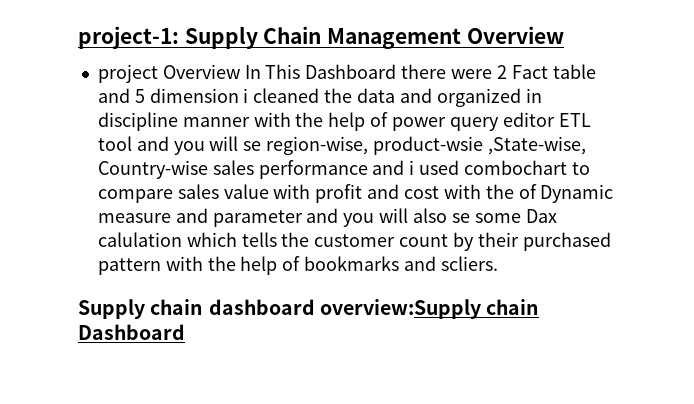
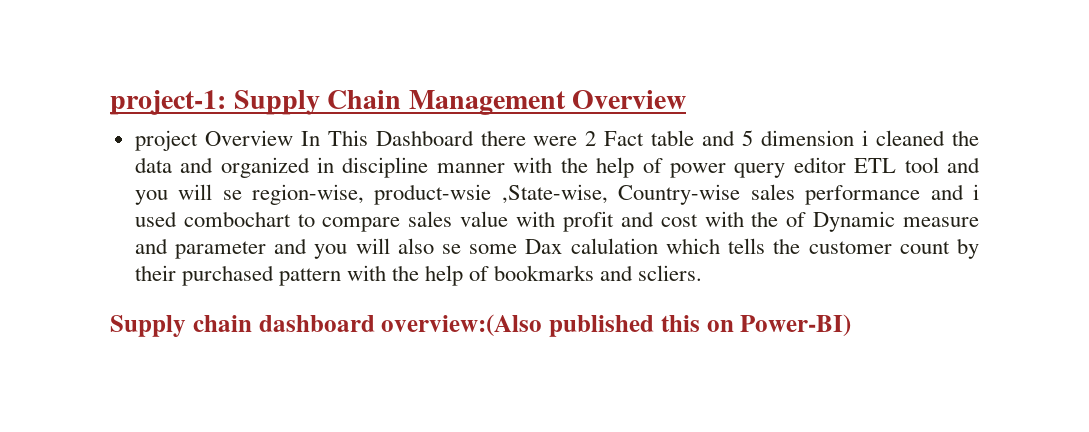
- Supply chain dashboard overview:Supply chain Dashboard
+ Supply chain dashboard overview:(Also published this on Power-BI)

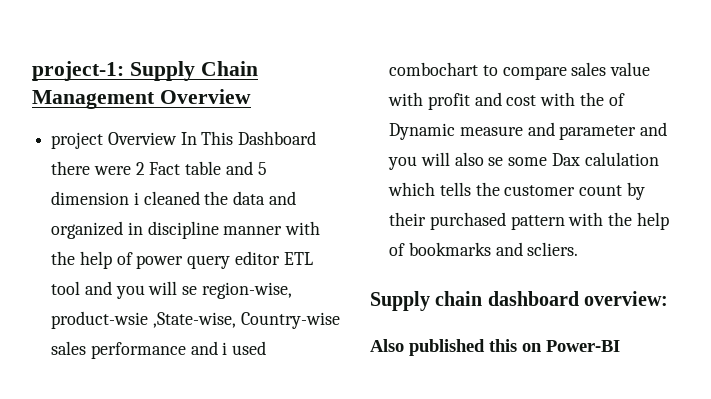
- Supply chain dashboard overview:(Also published this on Power-BI)
+ Supply chain dashboard overview:
+ Also published this on Power-BI

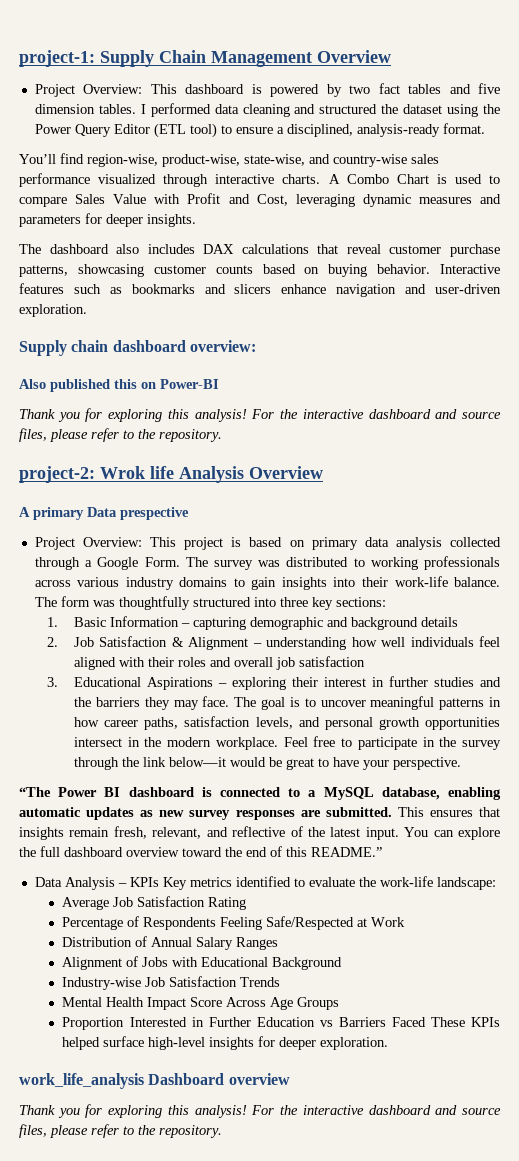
- project Overview In This Dashboard there were 2 Fact table and 5 dimension i cleaned the data and organized in discipline manner with the help of power query editor ETL tool and you will se region-wise, product-wsie ,State-wise, Country-wise sales performance and i used combochart to compare sales value with profit and cost with the of Dynamic measure and parameter and you will also se some Dax calulation which tells the customer count by their purchased pattern with the help of bookmarks and scliers.
+ Project Overview: This dashboard is powered by two fact tables and five dimension tables. I performed data cleaning and structured the dataset using the Power Query Editor (ETL tool) to ensure a disciplined, analysis-ready format.
+ You’ll find region-wise, product-wise, state-wise, and country-wise sales performance visualized through interactive charts. A Combo Chart is used to compare Sales Value with Profit and Cost, leveraging dynamic measures and parameters for deeper insights.
+ The dashboard also includes DAX calculations that reveal customer purchase patterns, showcasing customer counts based on buying behavior. Interactive features such as bookmarks and slicers enhance navigation and user-driven exploration.
  Also published this on Power-BI
+ Thank you for exploring this analysis! For the interactive dashboard and source files, please refer to the repository.
+ project-2: Wrok life Analysis Overview
+ A primary Data prespective
+ Project Overview: This project is based on primary data analysis collected through a Google Form. The survey was distributed to working professionals across various industry domains to gain insights into their work-life balance. The form was thoughtfully structured into three key sections:
+ 1. Basic Information – capturing demographic and background details
+ 2. Job Satisfaction & Alignment – understanding how well individuals feel aligned with their roles and overall job satisfaction
+ 3. Educational Aspirations – exploring their interest in further studies and the barriers they may face. The goal is to uncover meaningful patterns in how career paths, satisfaction levels, and personal growth opportunities intersect in the modern workplace. Feel free to participate in the survey through the link below—it would be great to have your perspective.
+ “The Power BI dashboard is connected to a MySQL database, enabling automatic updates as new survey responses are submitted. This ensures that insights remain fresh, relevant, and reflective of the latest input. You can explore the full dashboard overview toward the end of this README.”
+ Data Analysis – KPIs Key metrics identified to evaluate the work-life landscape:
+ Average Job Satisfaction Rating
+ Percentage of Respondents Feeling Safe/Respected at Work
+ Distribution of Annual Salary Ranges
+ Alignment of Jobs with Educational Background
+ Industry-wise Job Satisfaction Trends
+ Mental Health Impact Score Across Age Groups
+ Proportion Interested in Further Education vs Barriers Faced These KPIs helped surface high-level insights for deeper exploration.
+ work_life_analysis Dashboard overview
+ Thank you for exploring this analysis! For the interactive dashboard and source files, please refer to the repository.

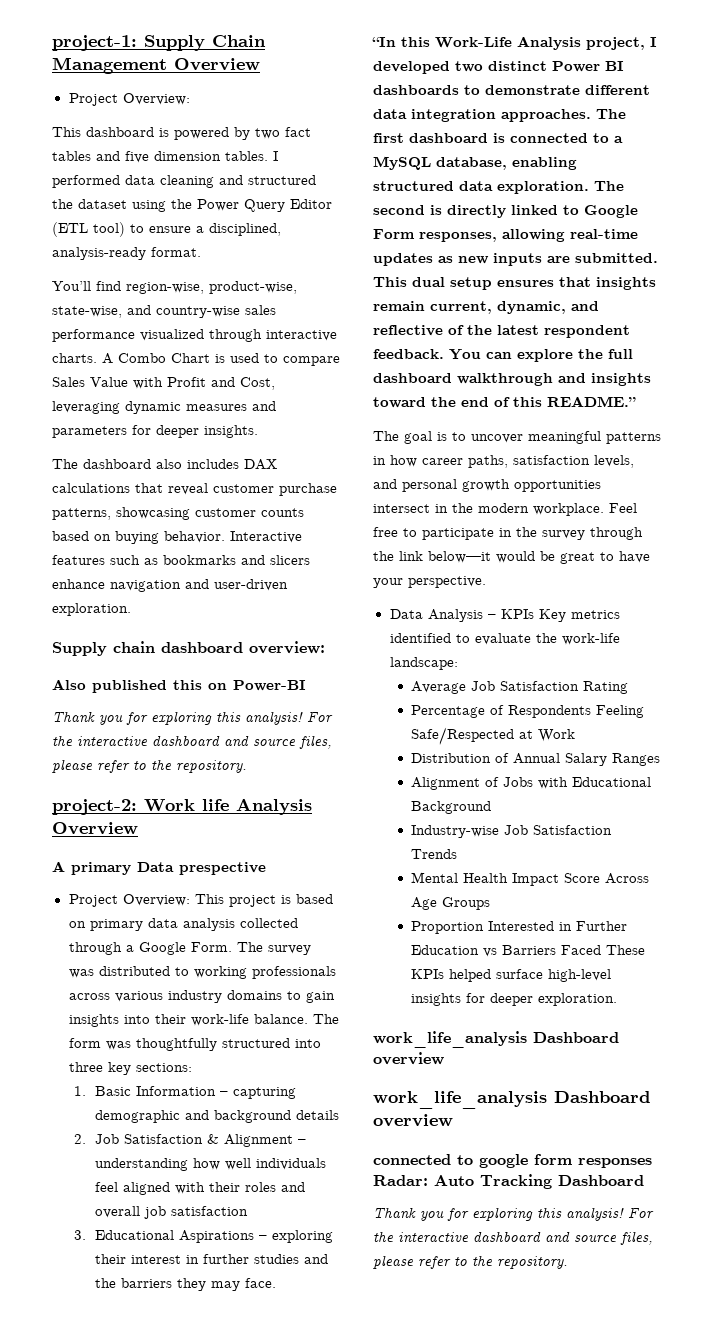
  project-1: Supply Chain Management Overview
- Project Overview: This dashboard is powered by two fact tables and five dimension tables.
+ Project Overview:
+ This dashboard is powered by two fact tables and five dimension tables.
- project-2: Wrok life Analysis Overview
+ project-2: Work life Analysis Overview
- 3. Educational Aspirations – exploring their interest in further studies and the barriers they may face. The goal is to uncover meaningful patterns in how career paths, satisfaction levels, and personal growth opportunities intersect in the modern workplace.
+ 3. Educational Aspirations – exploring their interest in further studies and the barriers they may face.
+ “In this Work-Life Analysis project, I developed two distinct Power BI dashboards to demonstrate different data integration approaches. The first dashboard is connected to a MySQL database, enabling structured data exploration. The second is directly linked to Google Form responses, allowing real-time updates as new inputs are submitted. This dual setup ensures that insights remain current, dynamic, and reflective of the latest respondent feedback. You can explore the full dashboard walkthrough and insights toward the end of this README.”
+ The goal is to uncover meaningful patterns in how career paths, satisfaction levels, and personal growth opportunities intersect in the modern workplace.
- “The Power BI dashboard is connected to a MySQL database, enabling automatic updates as new survey responses are submitted. This ensures that insights remain fresh, relevant, and reflective of the latest input. You can explore the full dashboard overview toward the end of this README.”
  Proportion Interested in Further Education vs Barriers Faced These KPIs helped surface high-level insights for deeper exploration.
  work_life_analysis Dashboard overview
+ work_life_analysis Dashboard overview
+ connected to google form responses Radar: Auto Tracking Dashboard

